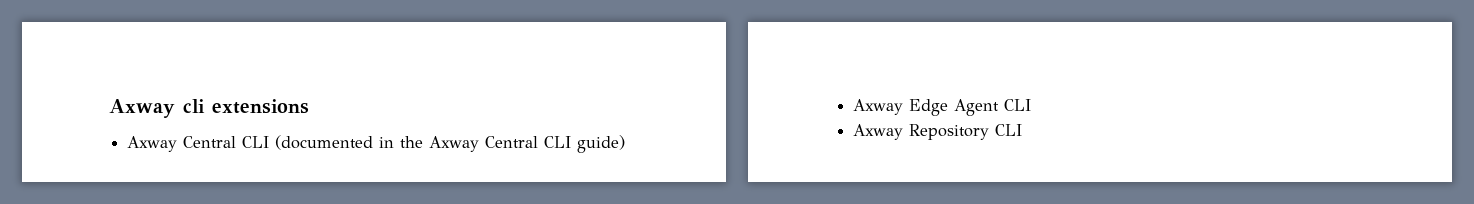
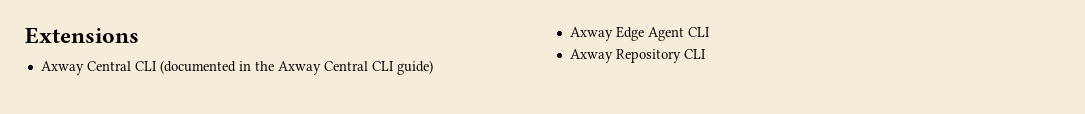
- Axway cli extensions
+ Extensions

